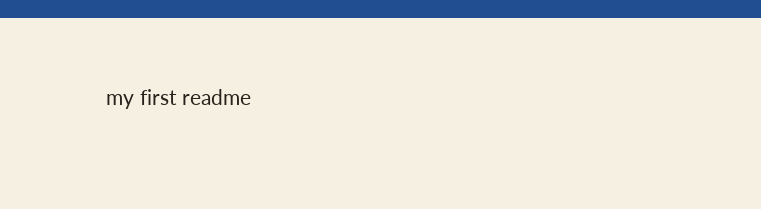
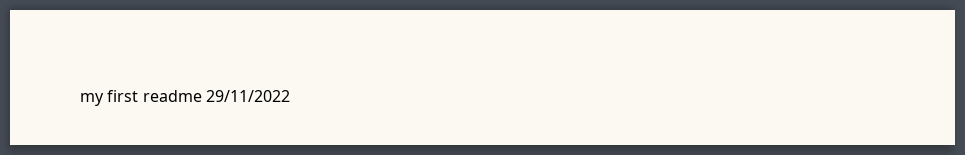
- my first readme
+ my first readme 29/11/2022

